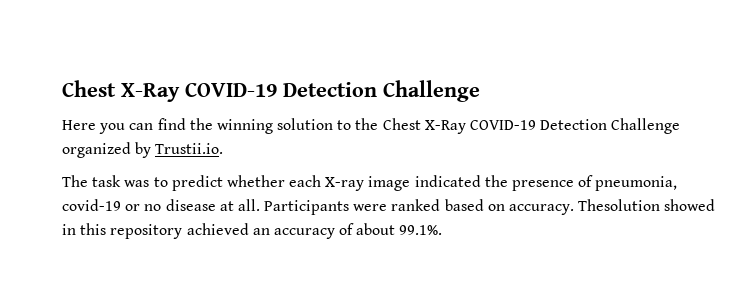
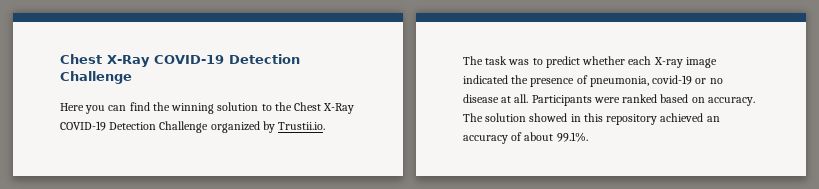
- Thesolution showed in this repository achieved an accuracy of about 99.1%.
+ The solution showed in this repository achieved an accuracy of about 99.1%.

